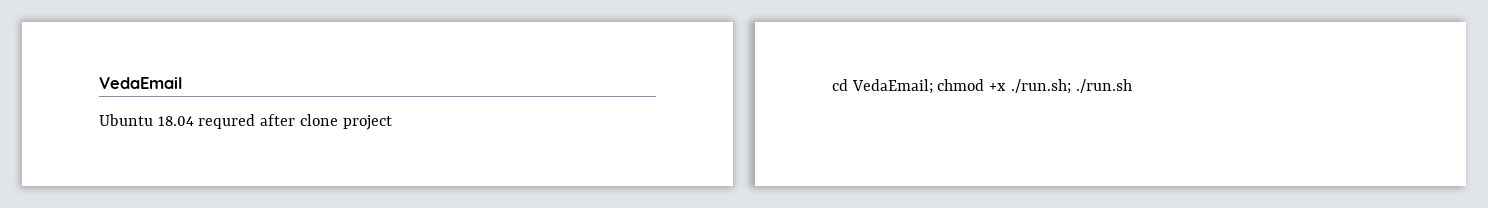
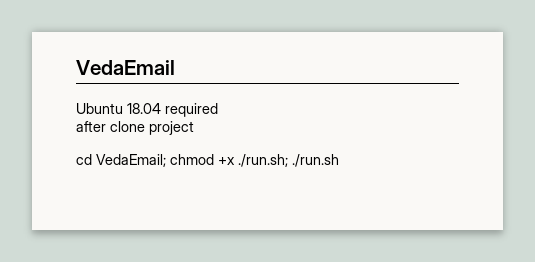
- Ubuntu 18.04 requred after clone project
+ Ubuntu 18.04 required
+ after clone project

